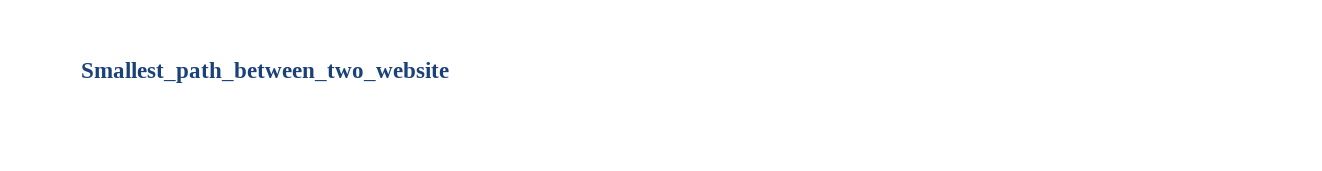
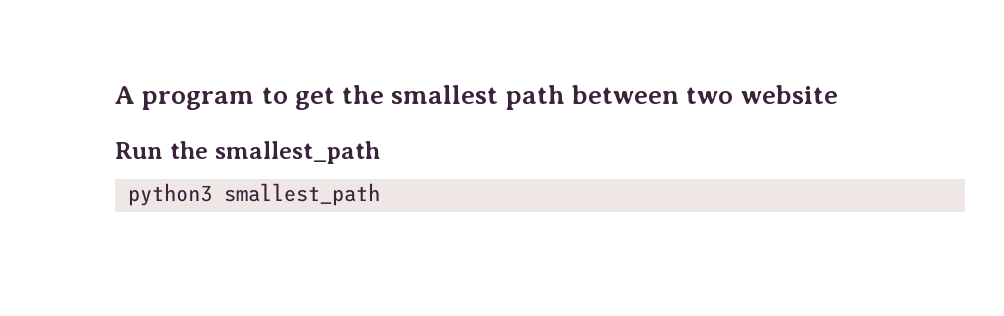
- Smallest_path_between_two_website
+ A program to get the smallest path between two website
+ Run the smallest_path
+ python3 smallest_path

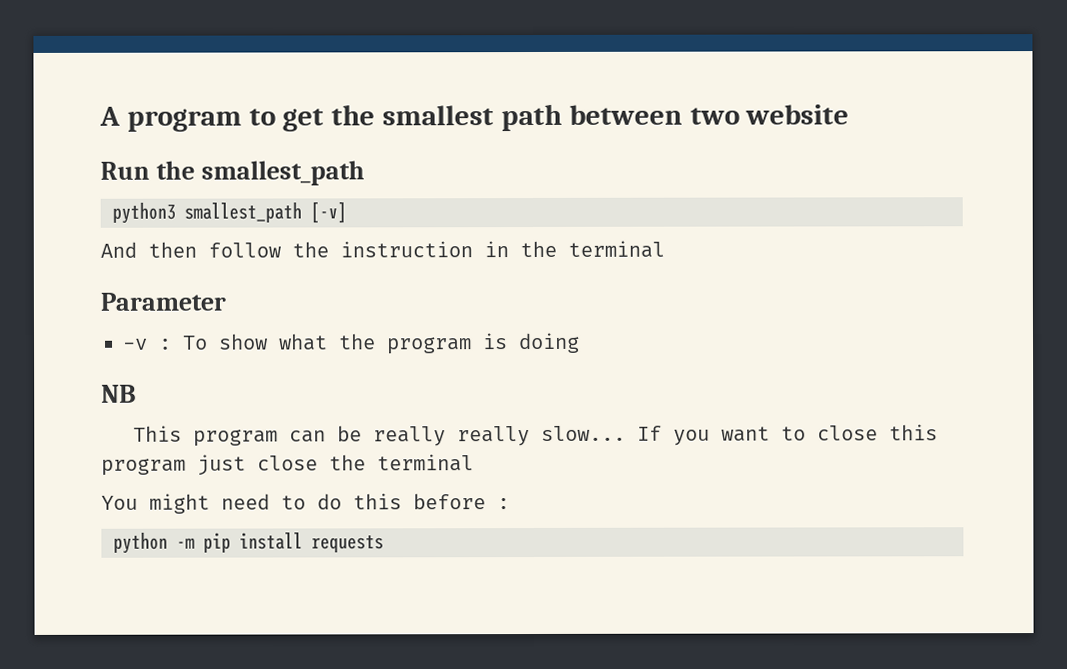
- python3 smallest_path
+ python3 smallest_path [-v]
+ And then follow the instruction in the terminal
+ Parameter
+ -v : To show what the program is doing
+ NB
+ This program can be really really slow... If you want to close this program just close the terminal
+ You might need to do this before :
+ python -m pip install requests

